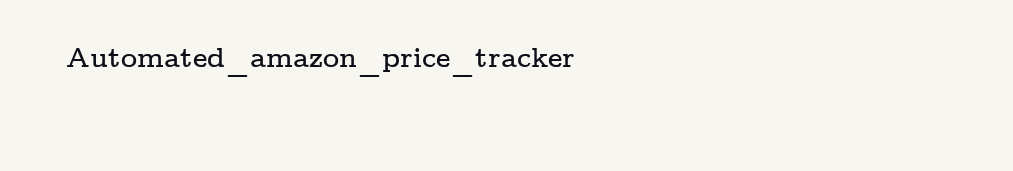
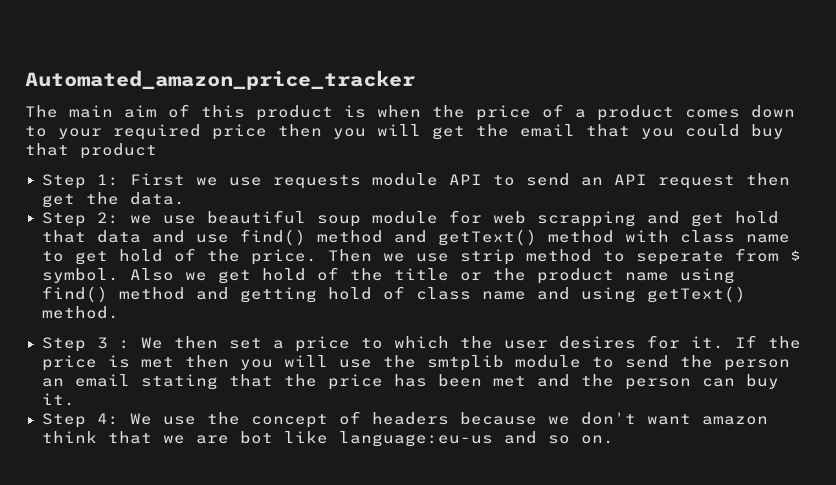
+ The main aim of this product is when the price of a product comes down to your required price then you will get the email that you could buy that product
+ Step 1: First we use requests module API to send an API request then get the data.
+ Step 2: we use beautiful soup module for web scrapping and get hold that data and use find() method and getText() method with class name to get hold of the price. Then we use strip method to seperate from $ symbol. Also we get hold of the title or the product name using find() method and getting hold of class name and using getText() method.
+ Step 3 : We then set a price to which the user desires for it. If the price is met then you will use the smtplib module to send the person an email stating that the price has been met and the person can buy it.
+ Step 4: We use the concept of headers because we don't want amazon think that we are bot like language:eu-us and so on.

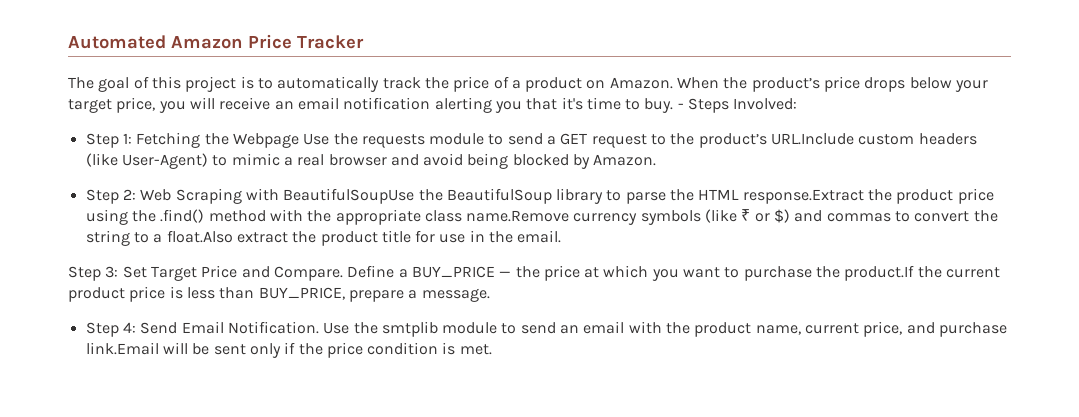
- Automated_amazon_price_tracker
- The main aim of this product is when the price of a product comes down to your required price then you will get the email that you could buy that product
- Step 1: First we use requests module API to send an API request then get the data.
- Step 2: we use beautiful soup module for web scrapping and get hold that data and use find() method and getText() method with class name to get hold of the price. Then we use strip method to seperate from $ symbol. Also we get hold of the title or the product name using find() method and getting hold of class name and using getText() method.
- Step 3 : We then set a price to which the user desires for it. If the price is met then you will use the smtplib module to send the person an email stating that the price has been met and the person can buy it.
- Step 4: We use the concept of headers because we don't want amazon think that we are bot like language:eu-us and so on.
+ Automated Amazon Price Tracker
+ The goal of this project is to automatically track the price of a product on Amazon. When the product’s price drops below your target price, you will receive an email notification alerting you that it's time to buy. - Steps Involved:
+ Step 1: Fetching the Webpage Use the requests module to send a GET request to the product’s URL.Include custom headers (like User-Agent) to mimic a real browser and avoid being blocked by Amazon.
+ Step 2: Web Scraping with BeautifulSoupUse the BeautifulSoup library to parse the HTML response.Extract the product price using the .find() method with the appropriate class name.Remove currency symbols (like ₹ or $) and commas to convert the string to a float.Also extract the product title for use in the email.
+ Step 3: Set Target Price and Compare. Define a BUY_PRICE — the price at which you want to purchase the product.If the current product price is less than BUY_PRICE, prepare a message.
+ Step 4: Send Email Notification. Use the smtplib module to send an email with the product name, current price, and purchase link.Email will be sent only if the price condition is met.

